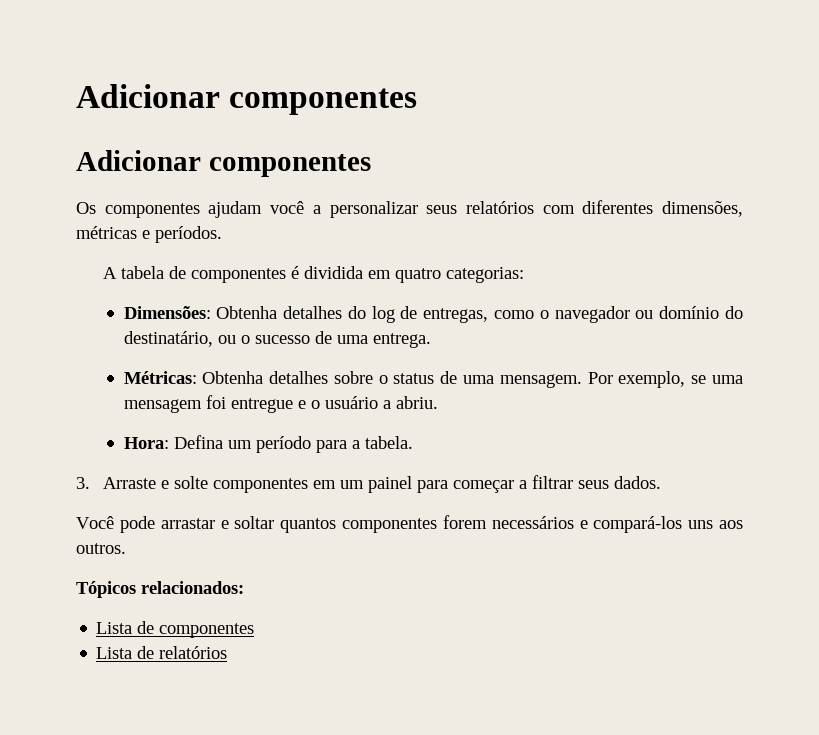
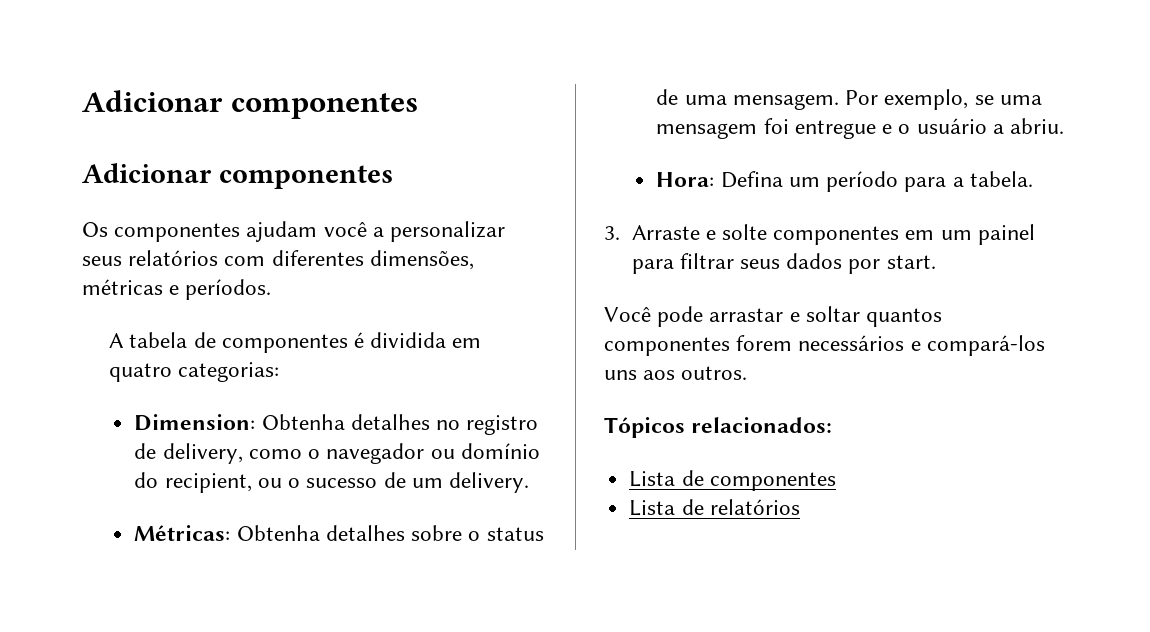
- Dimensões: Obtenha detalhes do log de entregas, como o navegador ou domínio do destinatário, ou o sucesso de uma entrega.
+ Dimension: Obtenha detalhes no registro de delivery, como o navegador ou domínio do recipient, ou o sucesso de um delivery.
- 3. Arraste e solte componentes em um painel para começar a filtrar seus dados.
+ 3. Arraste e solte componentes em um painel para filtrar seus dados por start.

